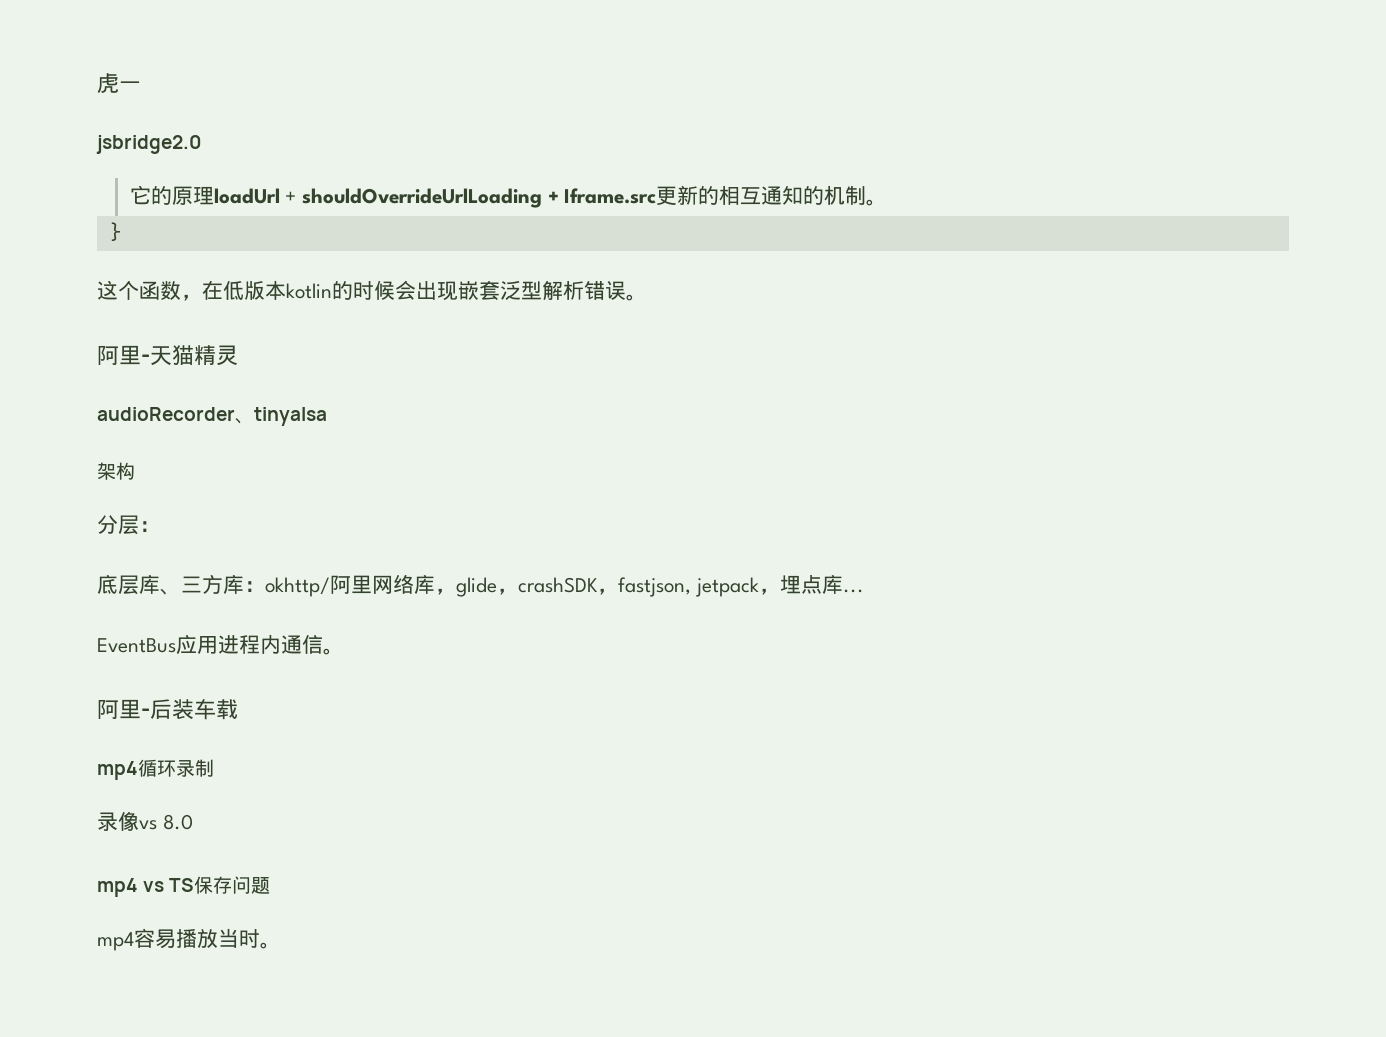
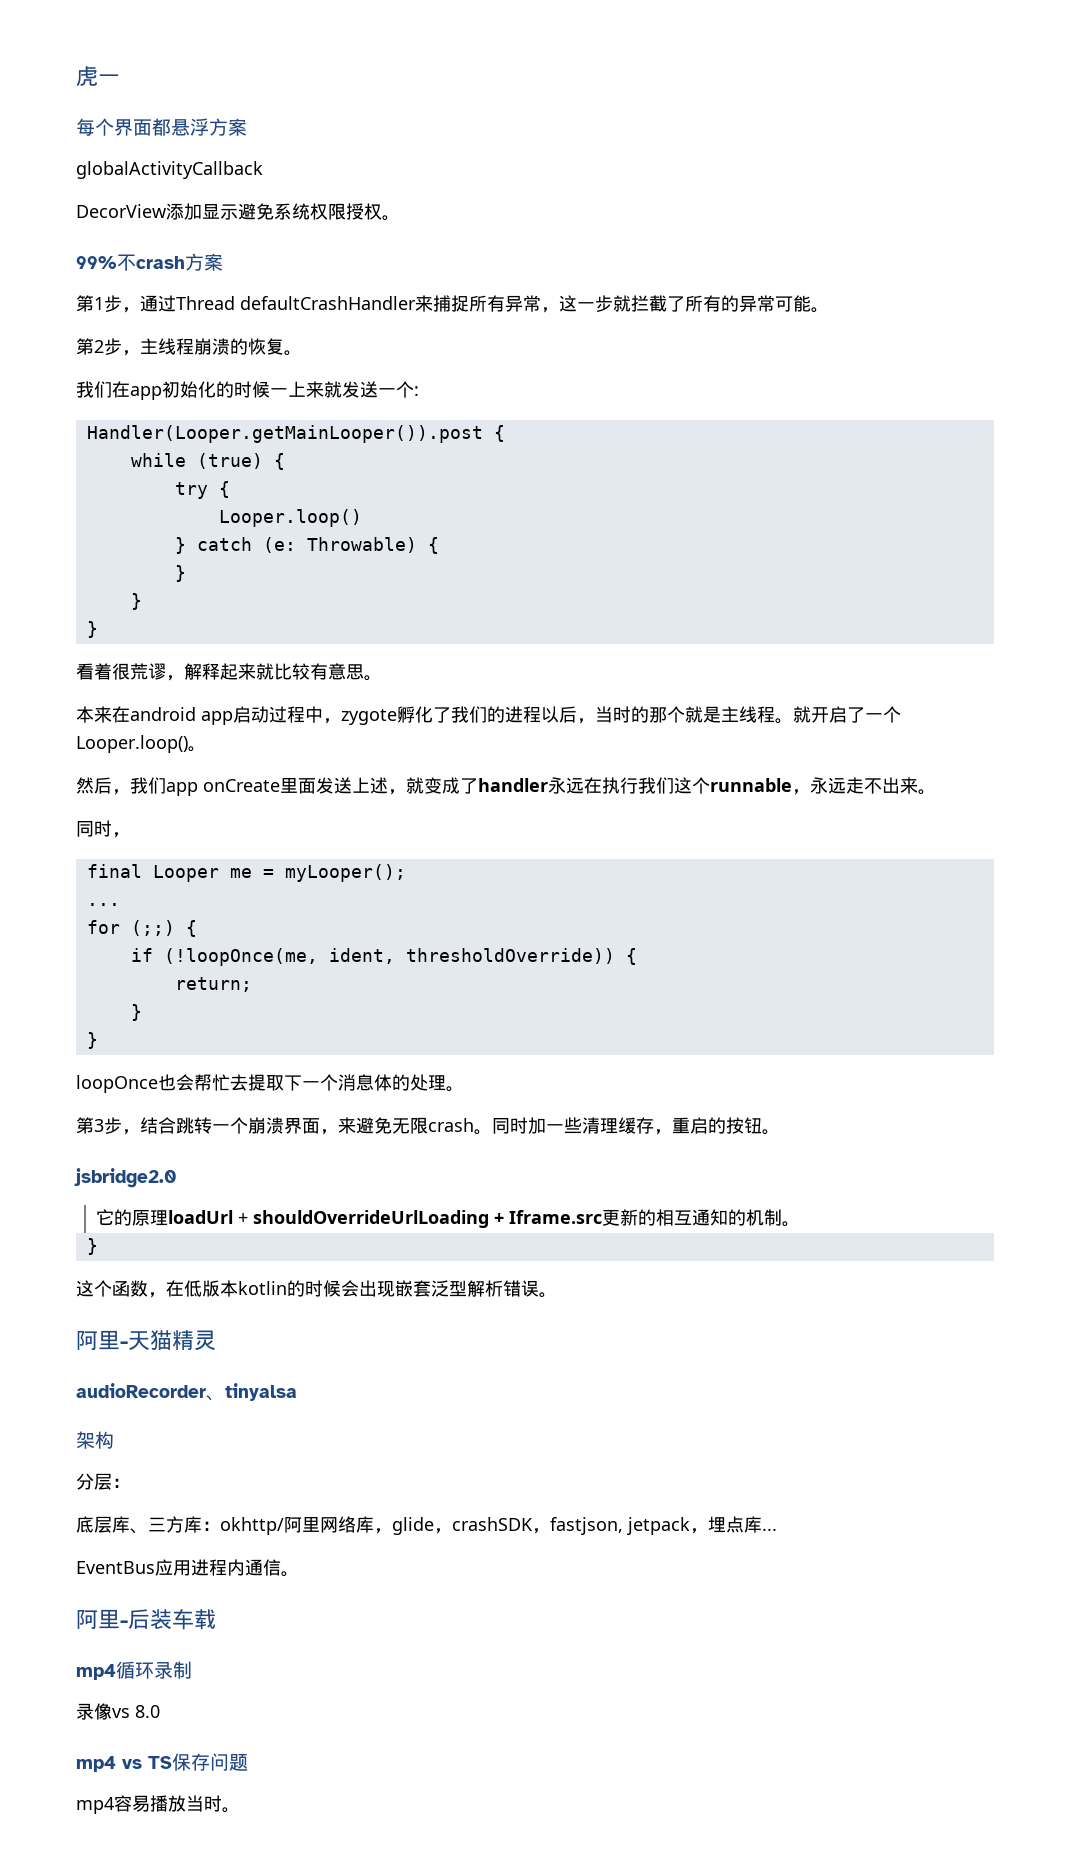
+ 每个界面都悬浮方案
+ globalActivityCallback
+ DecorView添加显示避免系统权限授权。
+ 99%不crash方案
+ 第1步，通过Thread defaultCrashHandler来捕捉所有异常，这一步就拦截了所有的异常可能。
+ 第2步，主线程崩溃的恢复。
+ 我们在app初始化的时候一上来就发送一个:
+ Handler(Looper.getMainLooper()).post {
+ while (true) {
+ try {
+ Looper.loop()
+ } catch (e: Throwable) {
+ }
+ }
+ }
+ 看着很荒谬，解释起来就比较有意思。
+ 本来在android app启动过程中，zygote孵化了我们的进程以后，当时的那个就是主线程。就开启了一个Looper.loop()。
+ 然后，我们app onCreate里面发送上述，就变成了handler永远在执行我们这个runnable，永远走不出来。
+ 同时，
+ final Looper me = myLooper();
+ ...
+ for (;;) {
+ if (!loopOnce(me, ident, thresholdOverride)) {
+ return;
+ }
+ }
+ loopOnce也会帮忙去提取下一个消息体的处理。
+ 第3步，结合跳转一个崩溃界面，来避免无限crash。同时加一些清理缓存，重启的按钮。

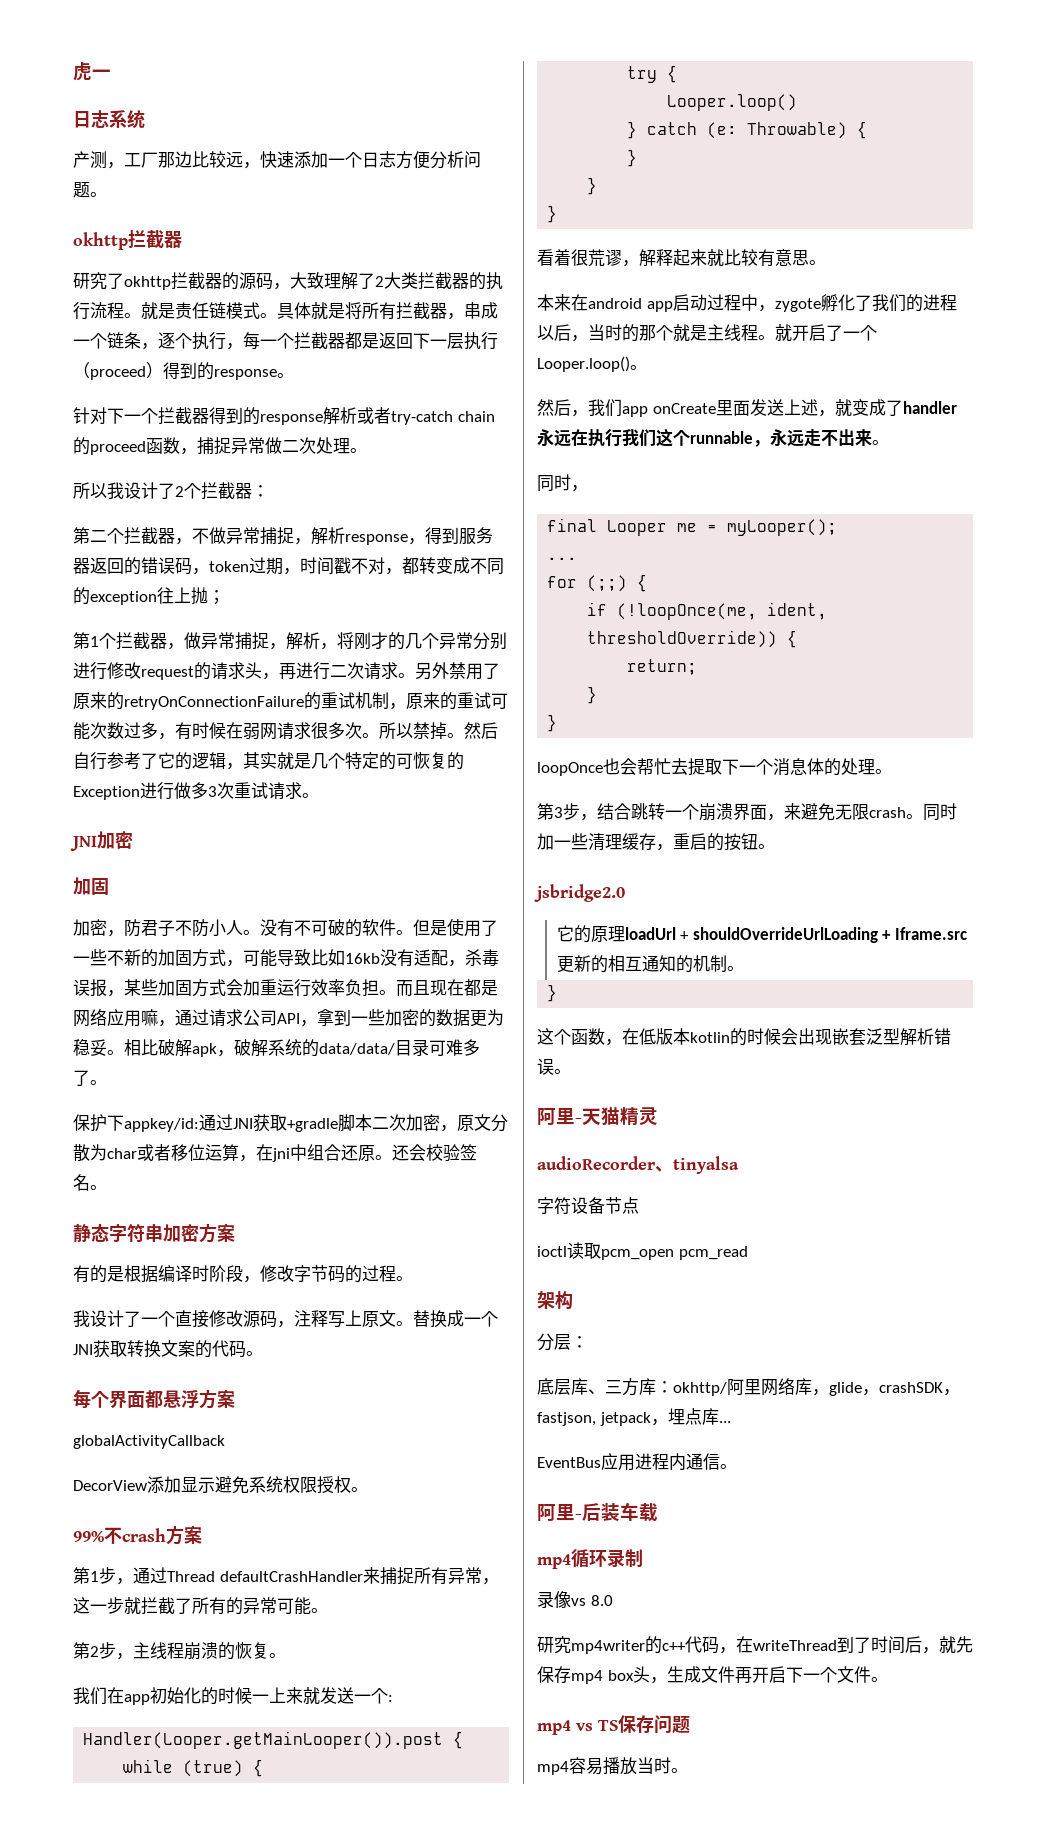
+ 日志系统
+ 产测，工厂那边比较远，快速添加一个日志方便分析问题。
+ okhttp拦截器
+ 研究了okhttp拦截器的源码，大致理解了2大类拦截器的执行流程。就是责任链模式。具体就是将所有拦截器，串成一个链条，逐个执行，每一个拦截器都是返回下一层执行（proceed）得到的response。
+ 针对下一个拦截器得到的response解析或者try-catch chain的proceed函数，捕捉异常做二次处理。
+ 所以我设计了2个拦截器：
+ 第二个拦截器，不做异常捕捉，解析response，得到服务器返回的错误码，token过期，时间戳不对，都转变成不同的exception往上抛；
+ 第1个拦截器，做异常捕捉，解析，将刚才的几个异常分别进行修改request的请求头，再进行二次请求。另外禁用了原来的retryOnConnectionFailure的重试机制，原来的重试可能次数过多，有时候在弱网请求很多次。所以禁掉。然后自行参考了它的逻辑，其实就是几个特定的可恢复的Exception进行做多3次重试请求。
+ JNI加密
+ 加固
+ 加密，防君子不防小人。没有不可破的软件。但是使用了一些不新的加固方式，可能导致比如16kb没有适配，杀毒误报，某些加固方式会加重运行效率负担。而且现在都是网络应用嘛，通过请求公司API，拿到一些加密的数据更为稳妥。相比破解apk，破解系统的data/data/目录可难多了。
+ 保护下appkey/id:通过JNI获取+gradle脚本二次加密，原文分散为char或者移位运算，在jni中组合还原。还会校验签名。
+ 静态字符串加密方案
+ 有的是根据编译时阶段，修改字节码的过程。
+ 我设计了一个直接修改源码，注释写上原文。替换成一个JNI获取转换文案的代码。
+ 字符设备节点
+ ioctl读取pcm_open pcm_read
+ 研究mp4writer的c++代码，在writeThread到了时间后，就先保存mp4 box头，生成文件再开启下一个文件。

